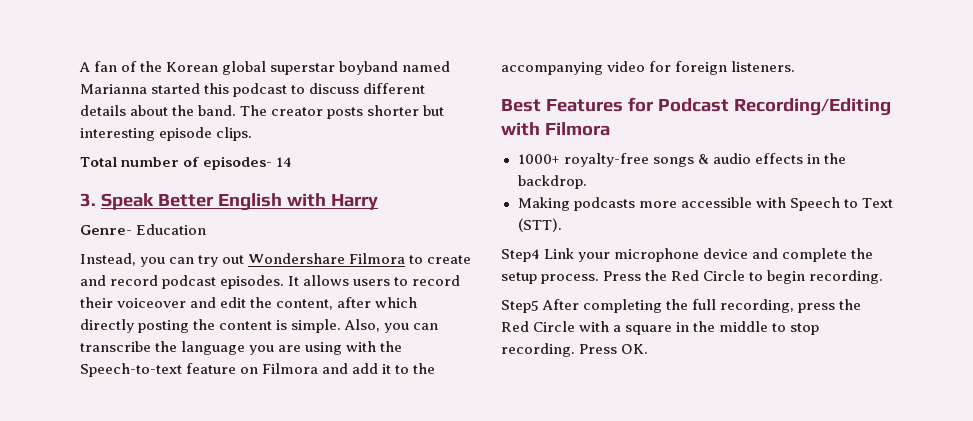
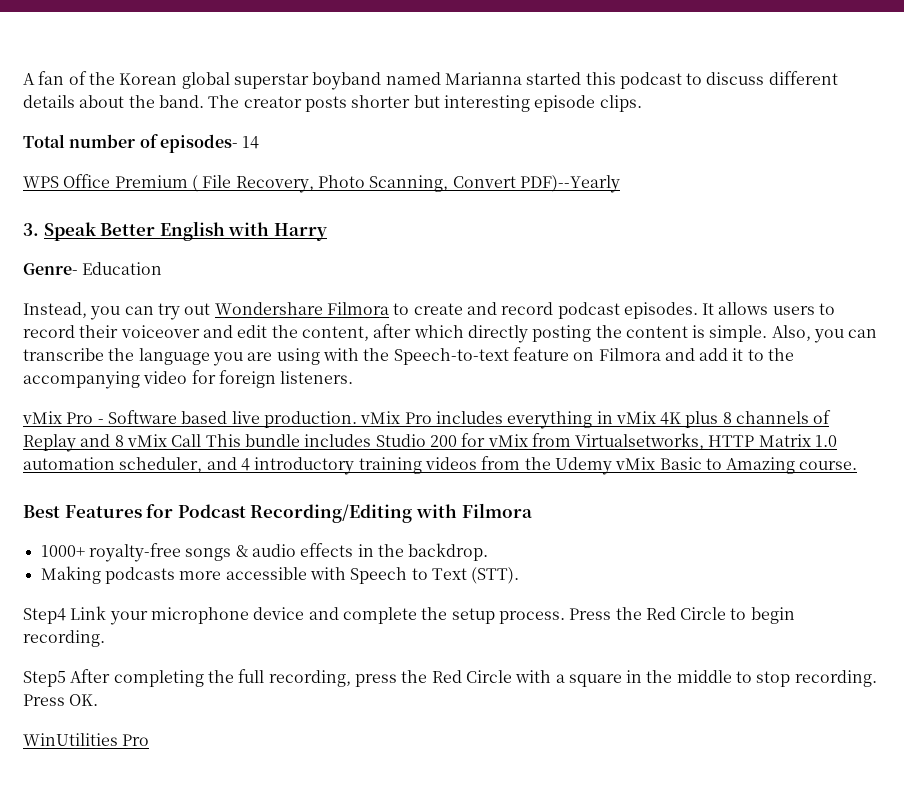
+ WPS Office Premium ( File Recovery, Photo Scanning, Convert PDF)--Yearly
+ vMix Pro - Software based live production. vMix Pro includes everything in vMix 4K plus 8 channels of Replay and 8 vMix Call This bundle includes Studio 200 for vMix from Virtualsetworks, HTTP Matrix 1.0 automation scheduler, and 4 introductory training videos from the Udemy vMix Basic to Amazing course.
+ WinUtilities Pro

